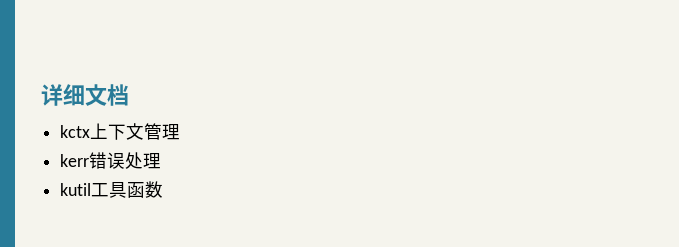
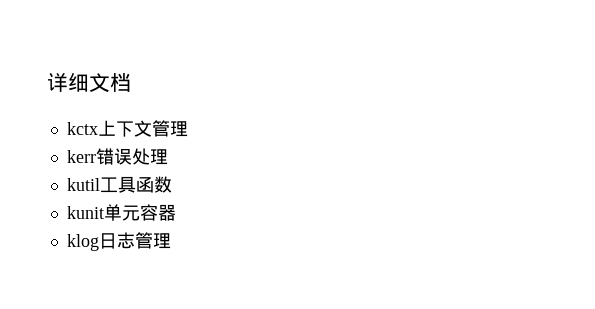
+ kunit单元容器
+ klog日志管理

